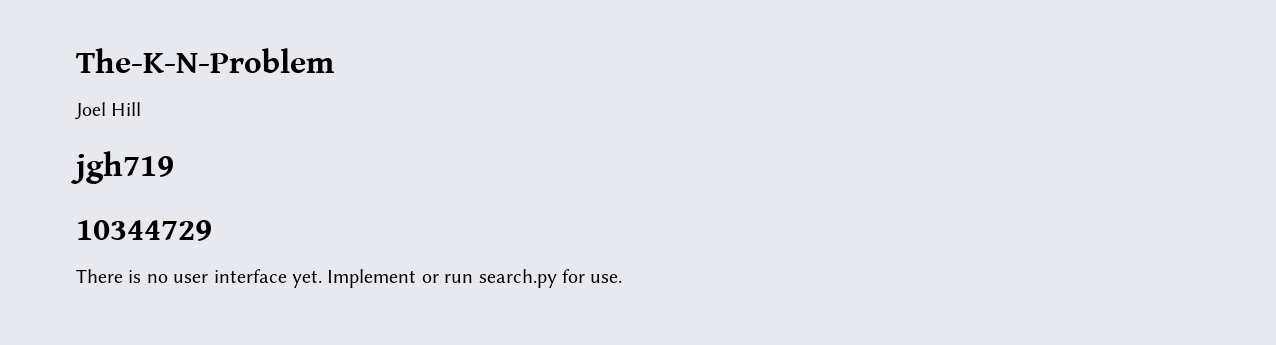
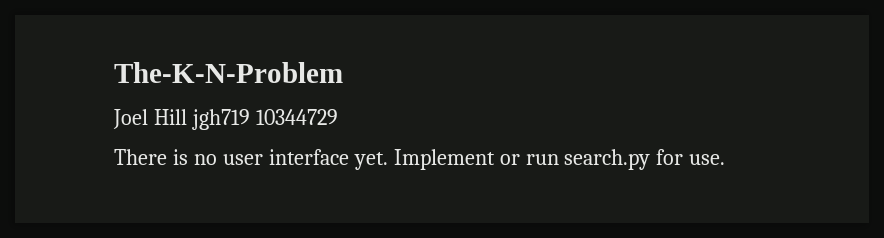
- Joel Hill
- jgh719
- 10344729
+ Joel Hill jgh719 10344729

